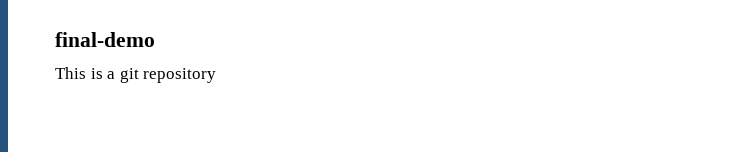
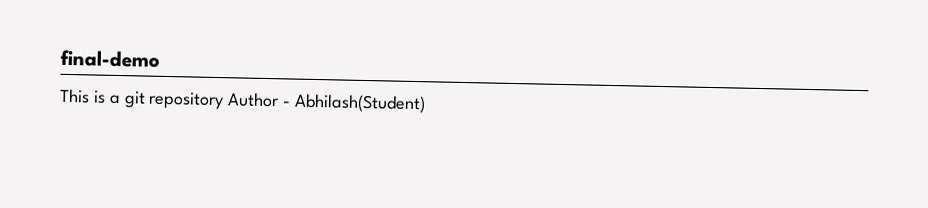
- This is a git repository
+ This is a git repository Author - Abhilash(Student)

